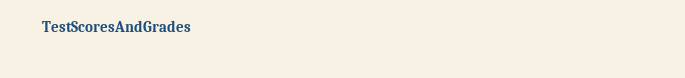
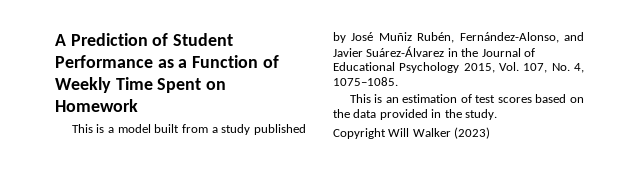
- TestScoresAndGrades
+ A Prediction of Student Performance as a Function of Weekly Time Spent on Homework
+ This is a model built from a study published by José Muñiz Rubén, Fernández-Alonso, and Javier Suárez-Álvarez in the Journal of Educational Psychology 2015, Vol. 107, No. 4, 1075–1085.
+ This is an estimation of test scores based on the data provided in the study.
+ Copyright Will Walker (2023)

